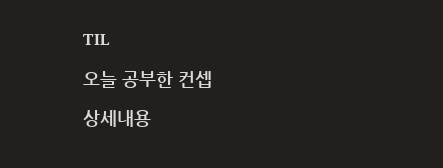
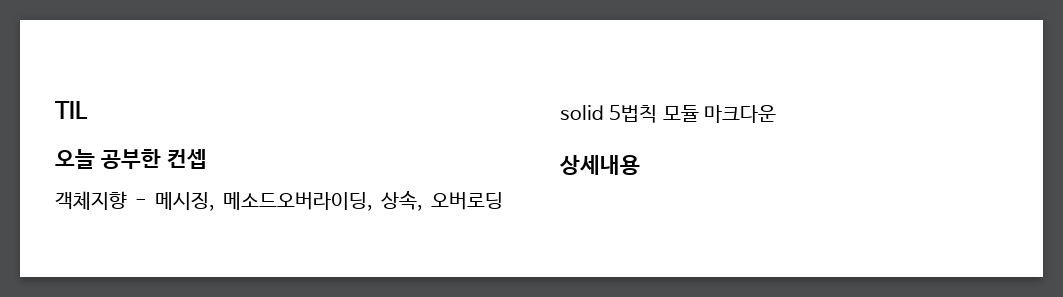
+ 객체지향 - 메시징, 메소드오버라이딩, 상속, 오버로딩 solid 5법칙 모듈 마크다운

